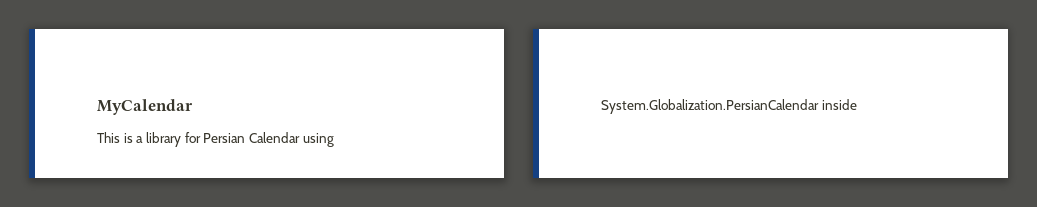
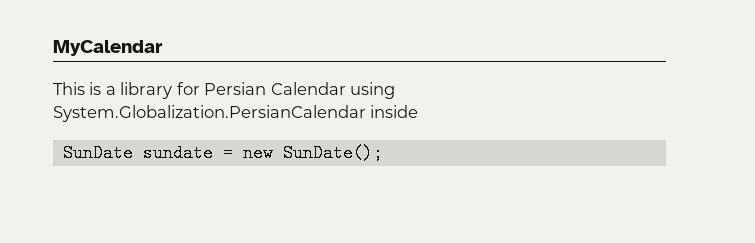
+ SunDate sundate = new SunDate();

